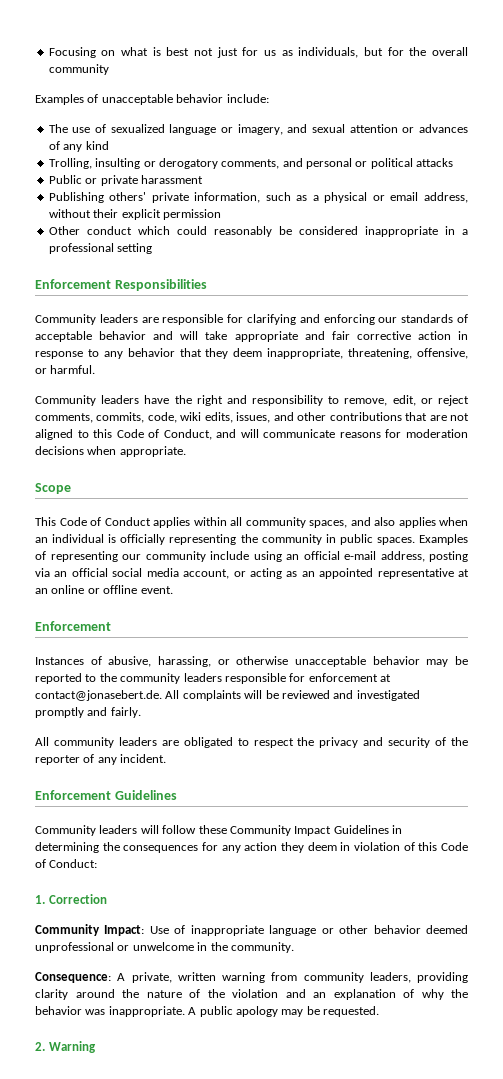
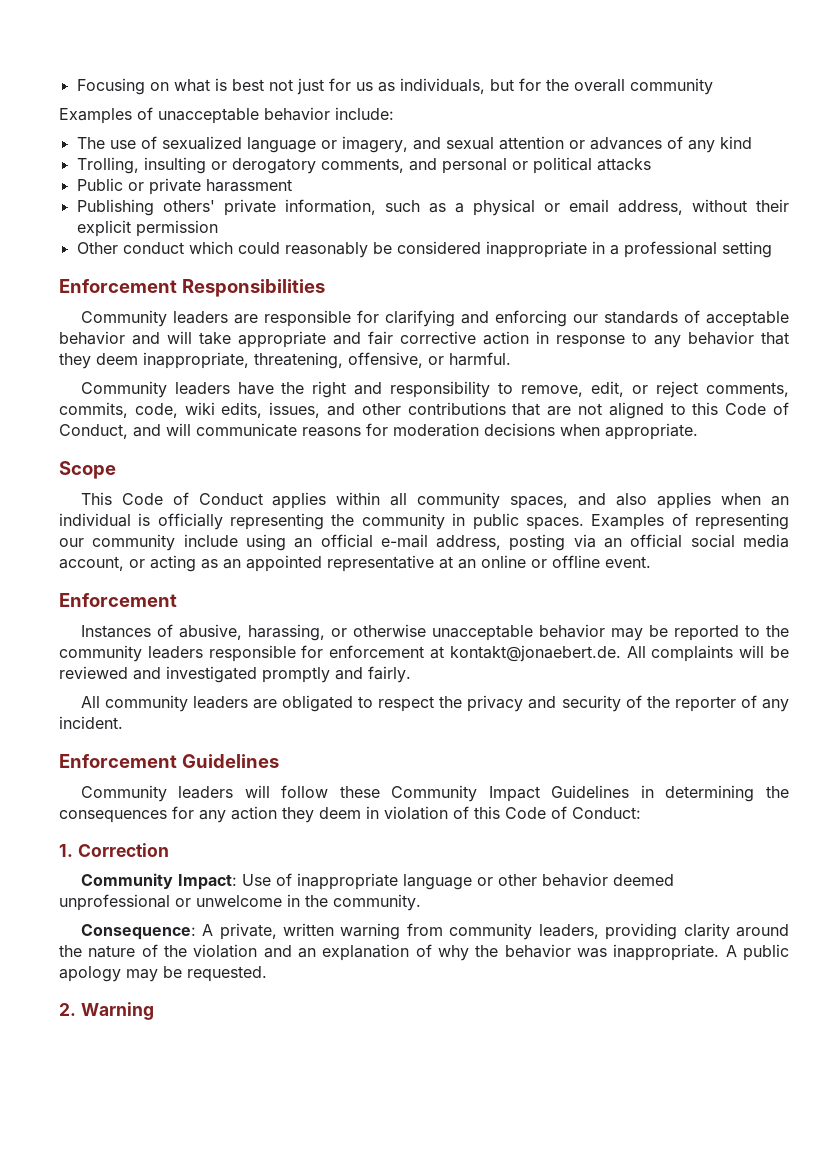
- Instances of abusive, harassing, or otherwise unacceptable behavior may be reported to the community leaders responsible for enforcement at contact@jonasebert.de. All complaints will be reviewed and investigated promptly and fairly.
+ Instances of abusive, harassing, or otherwise unacceptable behavior may be reported to the community leaders responsible for enforcement at kontakt@jonaebert.de. All complaints will be reviewed and investigated promptly and fairly.

